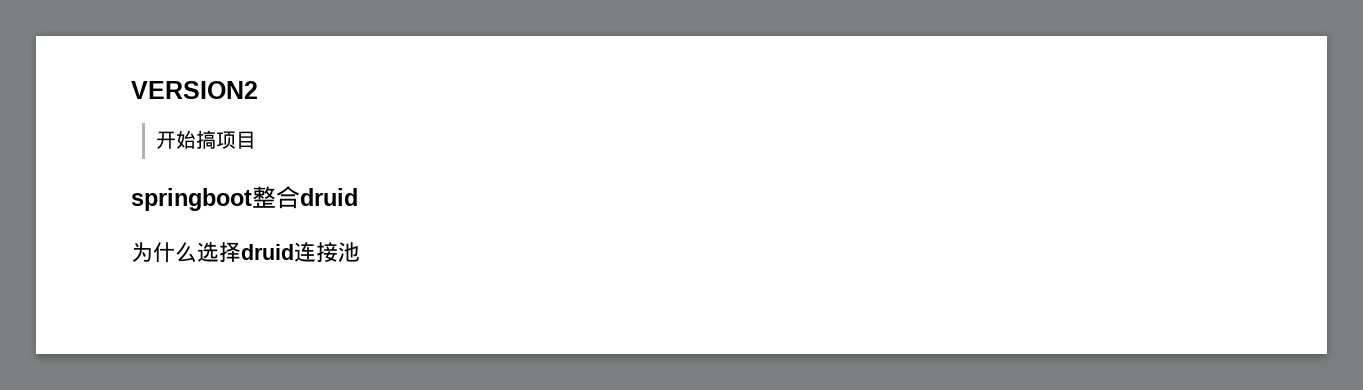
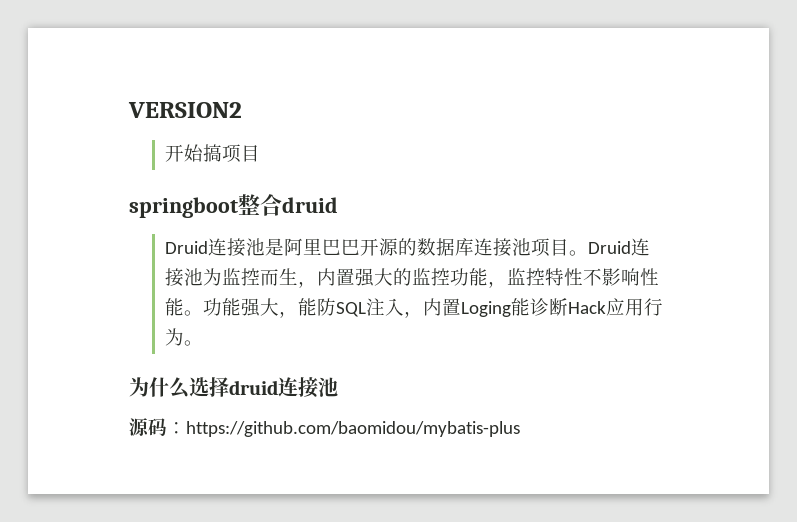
+ Druid连接池是阿里巴巴开源的数据库连接池项目。Druid连接池为监控而生，内置强大的监控功能，监控特性不影响性能。功能强大，能防SQL注入，内置Loging能诊断Hack应用行为。
+ 源码：https://github.com/baomidou/mybatis-plus

